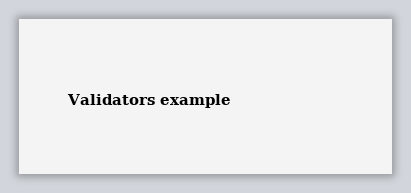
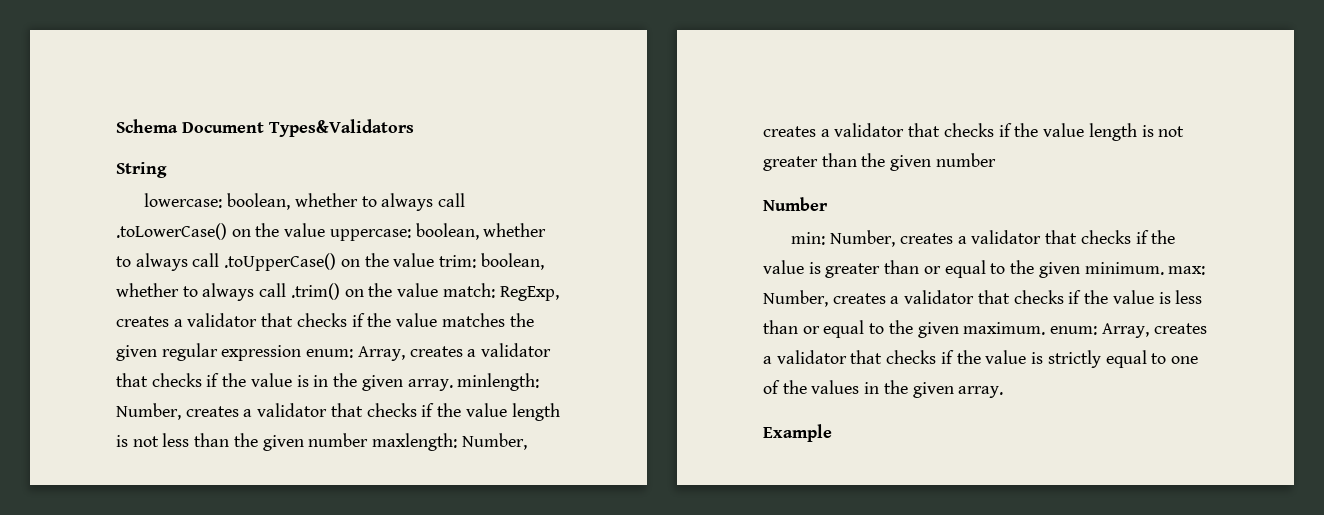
- Validators example
+ Schema Document Types&Validators
+ String
+ lowercase: boolean, whether to always call .toLowerCase() on the value uppercase: boolean, whether to always call .toUpperCase() on the value trim: boolean, whether to always call .trim() on the value match: RegExp, creates a validator that checks if the value matches the given regular expression enum: Array, creates a validator that checks if the value is in the given array. minlength: Number, creates a validator that checks if the value length is not less than the given number maxlength: Number, creates a validator that checks if the value length is not greater than the given number
+ Number
+ min: Number, creates a validator that checks if the value is greater than or equal to the given minimum. max: Number, creates a validator that checks if the value is less than or equal to the given maximum. enum: Array, creates a validator that checks if the value is strictly equal to one of the values in the given array.
+ Example

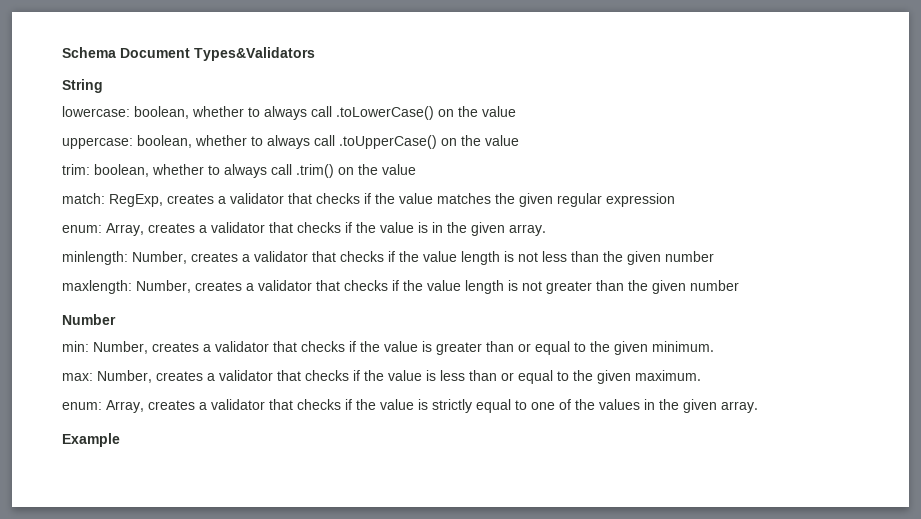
- boolean, whether to always call .toLowerCase() on the value uppercase:
+ boolean, whether to always call .toLowerCase() on the value
+ uppercase:
- boolean, whether to always call .toUpperCase() on the value trim:
+ boolean, whether to always call .toUpperCase() on the value
+ trim:
- boolean, whether to always call .trim() on the value match:
+ boolean, whether to always call .trim() on the value
+ match:
- RegExp, creates a validator that checks if the value matches the given regular expression enum:
+ RegExp, creates a validator that checks if the value matches the given regular expression
+ enum:
- Array, creates a validator that checks if the value is in the given array. minlength:
+ Array, creates a validator that checks if the value is in the given array.
+ minlength:
- Number, creates a validator that checks if the value length is not less than the given number maxlength:
+ Number, creates a validator that checks if the value length is not less than the given number
+ maxlength:
- min: Number, creates a validator that checks if the value is greater than or equal to the given minimum. max: Number, creates a validator that checks if the value is less than or equal to the given maximum. enum: Array, creates a validator that checks if the value is strictly equal to one of the values in the given array.
+ min: Number, creates a validator that checks if the value is greater than or equal to the given minimum.
+ max: Number, creates a validator that checks if the value is less than or equal to the given maximum.
+ enum: Array, creates a validator that checks if the value is strictly equal to one of the values in the given array.

